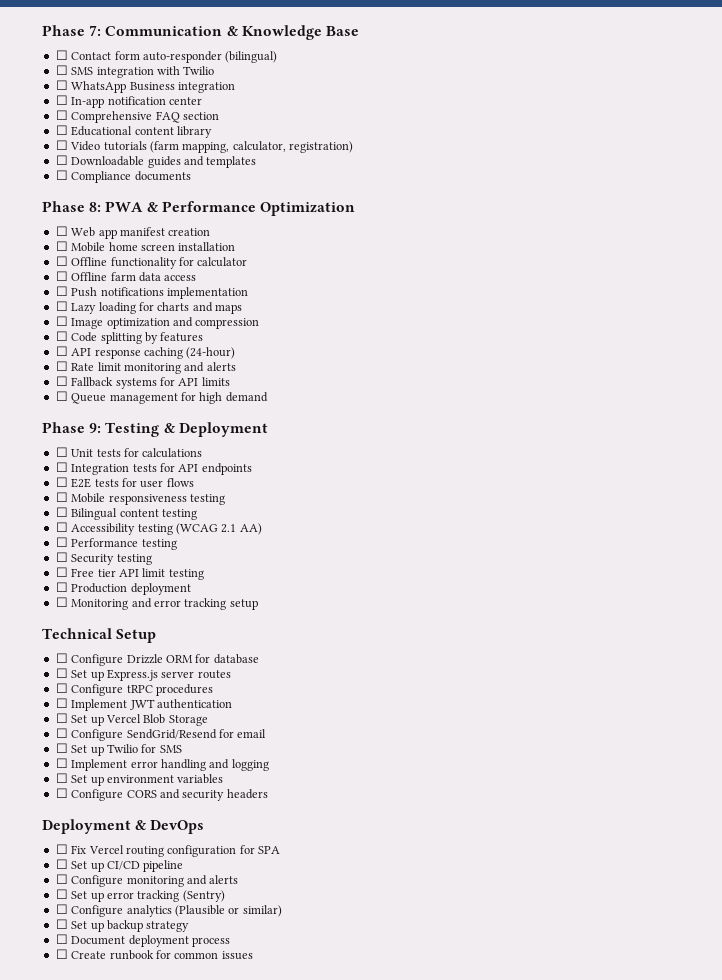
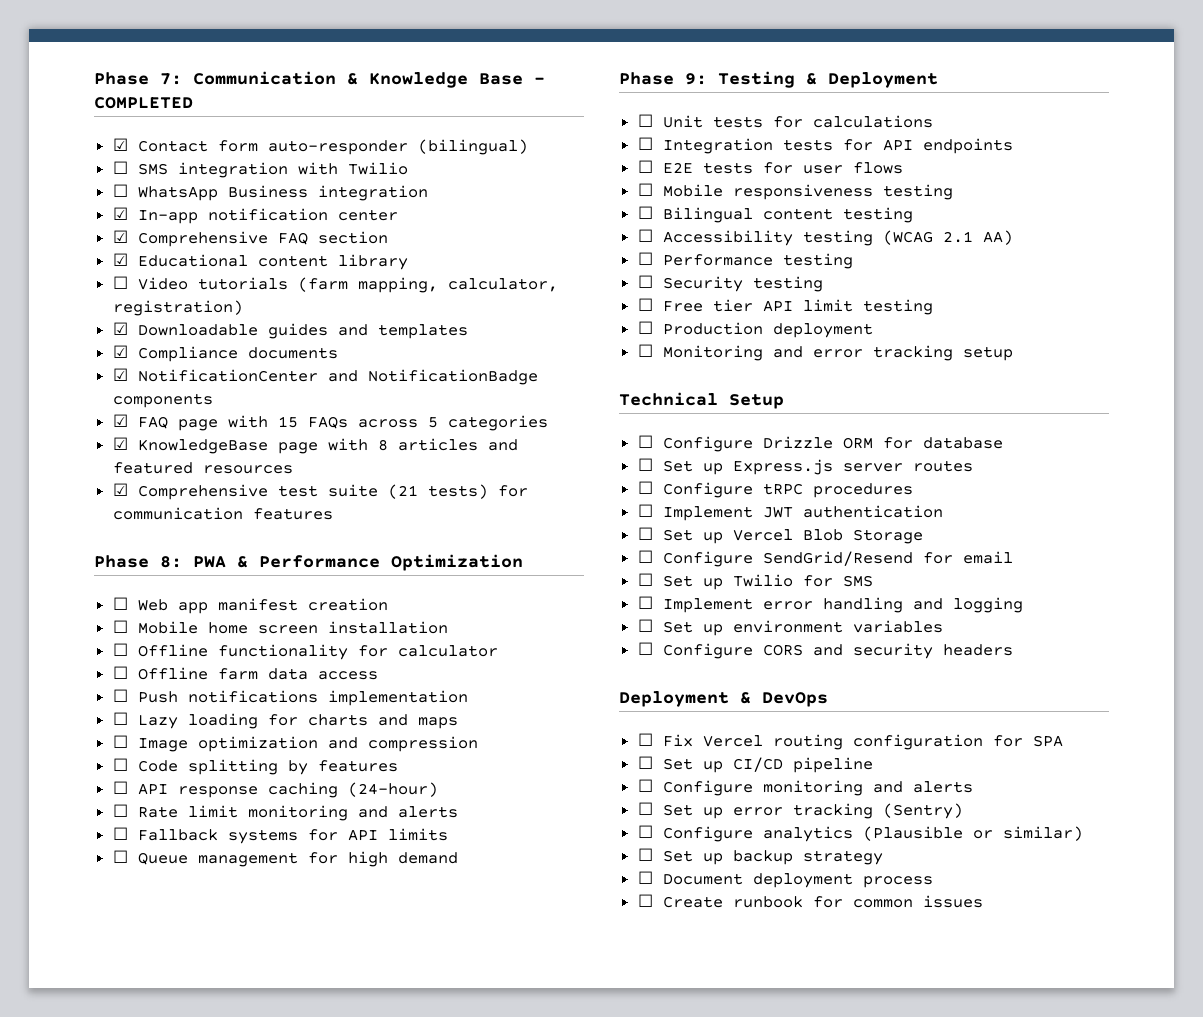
- Phase 7: Communication & Knowledge Base
- ☐ Contact form auto-responder (bilingual)
+ Phase 7: Communication & Knowledge Base - COMPLETED
+ ☑ Contact form auto-responder (bilingual)
- ☐ In-app notification center
+ ☑ In-app notification center
- ☐ Comprehensive FAQ section
+ ☑ Comprehensive FAQ section
- ☐ Educational content library
+ ☑ Educational content library
- ☐ Downloadable guides and templates
+ ☑ Downloadable guides and templates
- ☐ Compliance documents
+ ☑ Compliance documents
+ ☑ NotificationCenter and NotificationBadge components
+ ☑ FAQ page with 15 FAQs across 5 categories
+ ☑ KnowledgeBase page with 8 articles and featured resources
+ ☑ Comprehensive test suite (21 tests) for communication features

